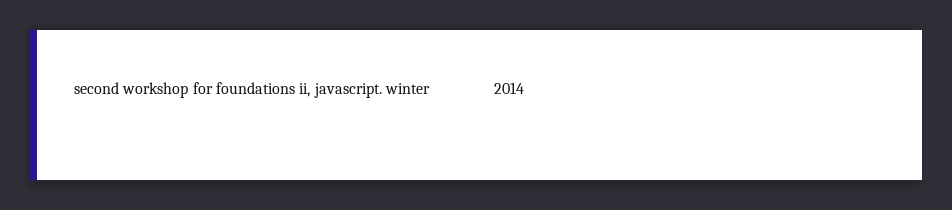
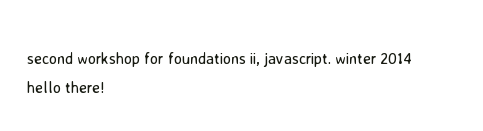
+ hello there!

